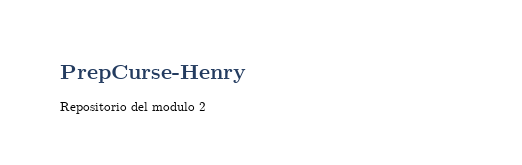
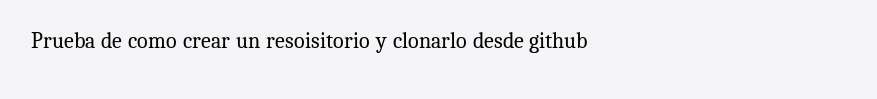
- PrepCurse-Henry
- Repositorio del modulo 2
+ Prueba de como crear un resoisitorio y clonarlo desde github

